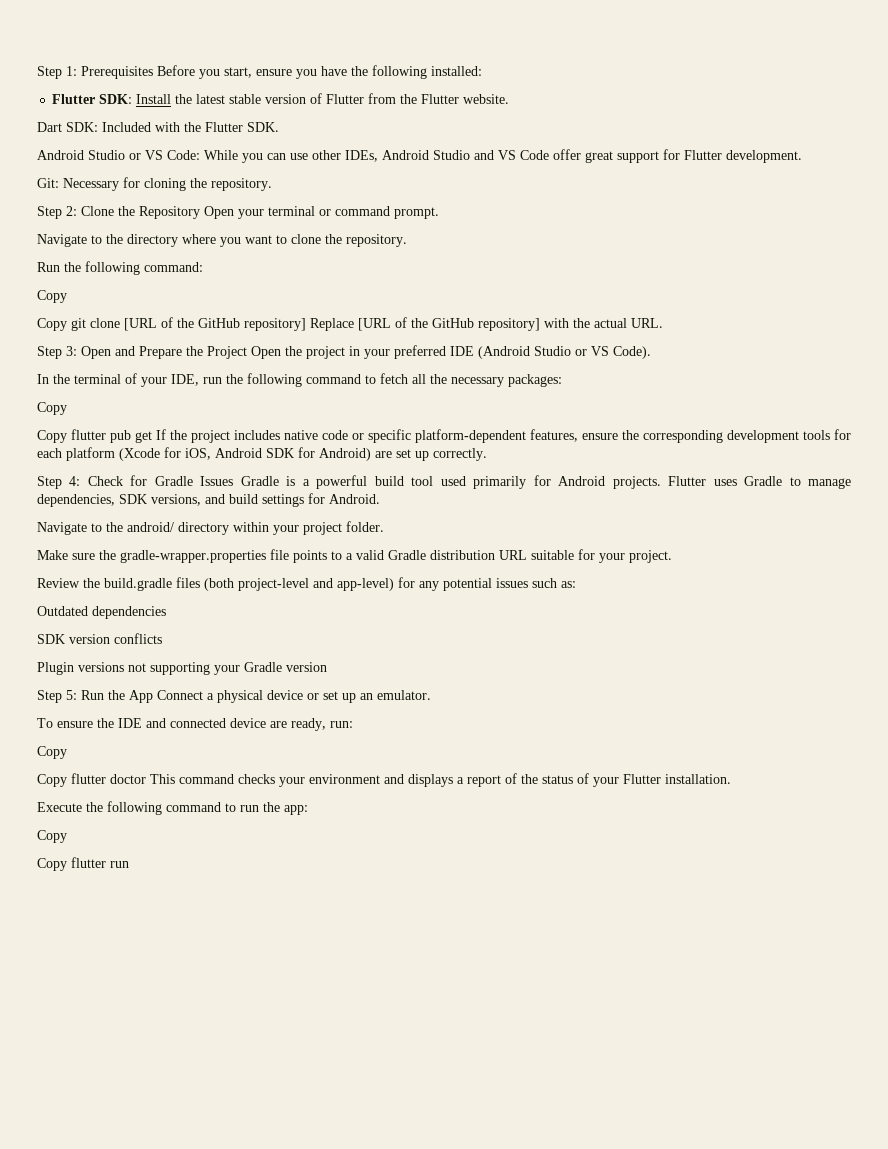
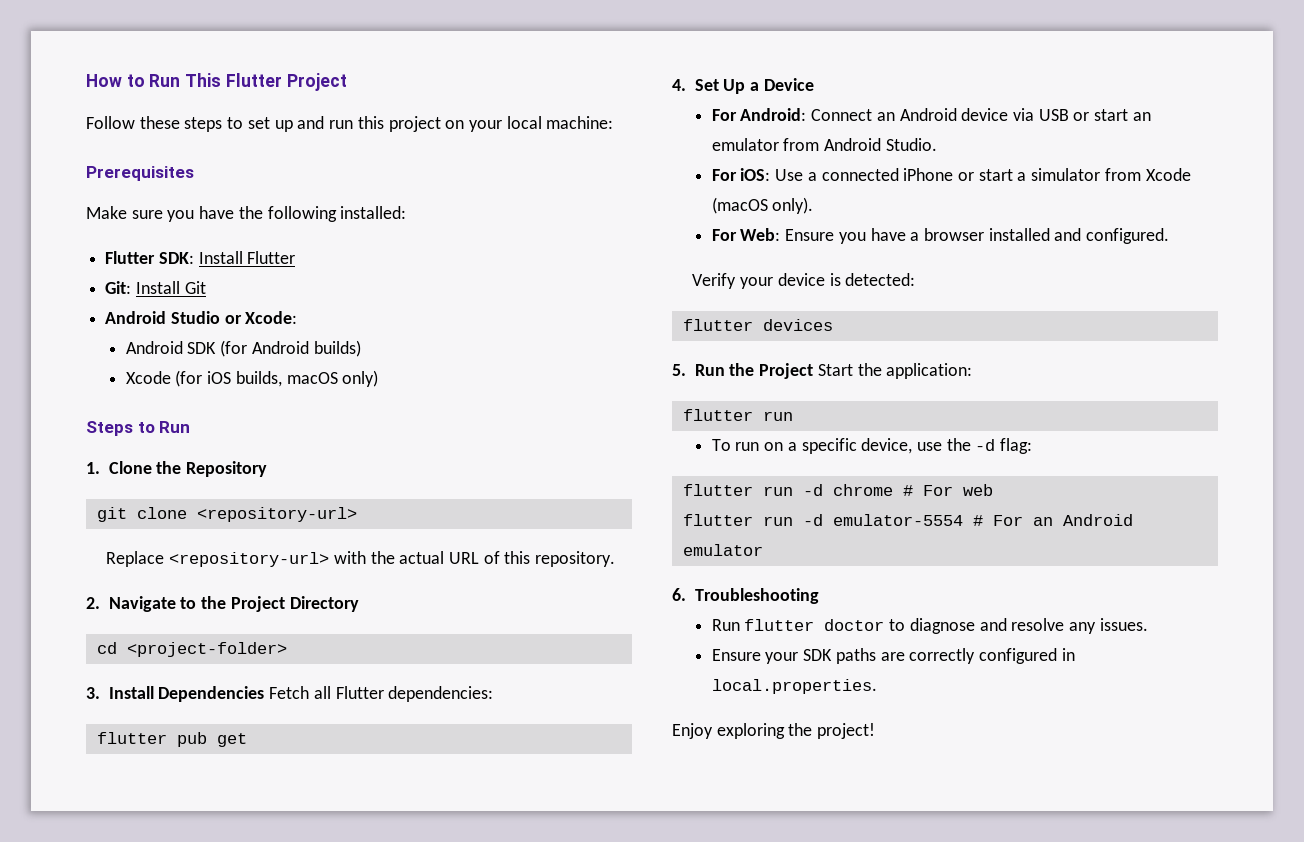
- Step 1: Prerequisites Before you start, ensure you have the following installed:
+ How to Run This Flutter Project
+ Follow these steps to set up and run this project on your local machine:
+ Prerequisites
+ Make sure you have the following installed:
- Flutter SDK: Install the latest stable version of Flutter from the Flutter website.
- Dart SDK: Included with the Flutter SDK.
- Android Studio or VS Code: While you can use other IDEs, Android Studio and VS Code offer great support for Flutter development.
- Git: Necessary for cloning the repository.
- Step 2: Clone the Repository Open your terminal or command prompt.
- Navigate to the directory where you want to clone the repository.
- Run the following command:
- Copy
- Copy git clone [URL of the GitHub repository] Replace [URL of the GitHub repository] with the actual URL.
- Step 3: Open and Prepare the Project Open the project in your preferred IDE (Android Studio or VS Code).
- In the terminal of your IDE, run the following command to fetch all the necessary packages:
- Copy
- Copy flutter pub get If the project includes native code or specific platform-dependent features, ensure the corresponding development tools for each platform (Xcode for iOS, Android SDK for Android) are set up correctly.
- Step 4: Check for Gradle Issues Gradle is a powerful build tool used primarily for Android projects. Flutter uses Gradle to manage dependencies, SDK versions, and build settings for Android.
- Navigate to the android/ directory within your project folder.
- Make sure the gradle-wrapper.properties file points to a valid Gradle distribution URL suitable for your project.
- Review the build.gradle files (both project-level and app-level) for any potential issues such as:
- Outdated dependencies
- SDK version conflicts
- Plugin versions not supporting your Gradle version
- Step 5: Run the App Connect a physical device or set up an emulator.
- To ensure the IDE and connected device are ready, run:
- Copy
- Copy flutter doctor This command checks your environment and displays a report of the status of your Flutter installation.
- Execute the following command to run the app:
- Copy
- Copy flutter run
+ Flutter SDK: Install Flutter
+ Git: Install Git
+ Android Studio or Xcode:
+ Android SDK (for Android builds)
+ Xcode (for iOS builds, macOS only)
+ Steps to Run
+ 1. Clone the Repository
+ git clone <repository-url>
+ Replace <repository-url> with the actual URL of this repository.
+ 2. Navigate to the Project Directory
+ cd <project-folder>
+ 3. Install Dependencies Fetch all Flutter dependencies:
+ flutter pub get
+ 4. Set Up a Device
+ For Android: Connect an Android device via USB or start an emulator from Android Studio.
+ For iOS: Use a connected iPhone or start a simulator from Xcode (macOS only).
+ For Web: Ensure you have a browser installed and configured.
+ Verify your device is detected:
+ flutter devices
+ 5. Run the Project Start the application:
+ flutter run
+ To run on a specific device, use the -d flag:
+ flutter run -d chrome # For web
+ flutter run -d emulator-5554 # For an Android emulator
+ 6. Troubleshooting
+ Run flutter doctor to diagnose and resolve any issues.
+ Ensure your SDK paths are correctly configured in local.properties.
+ Enjoy exploring the project!

